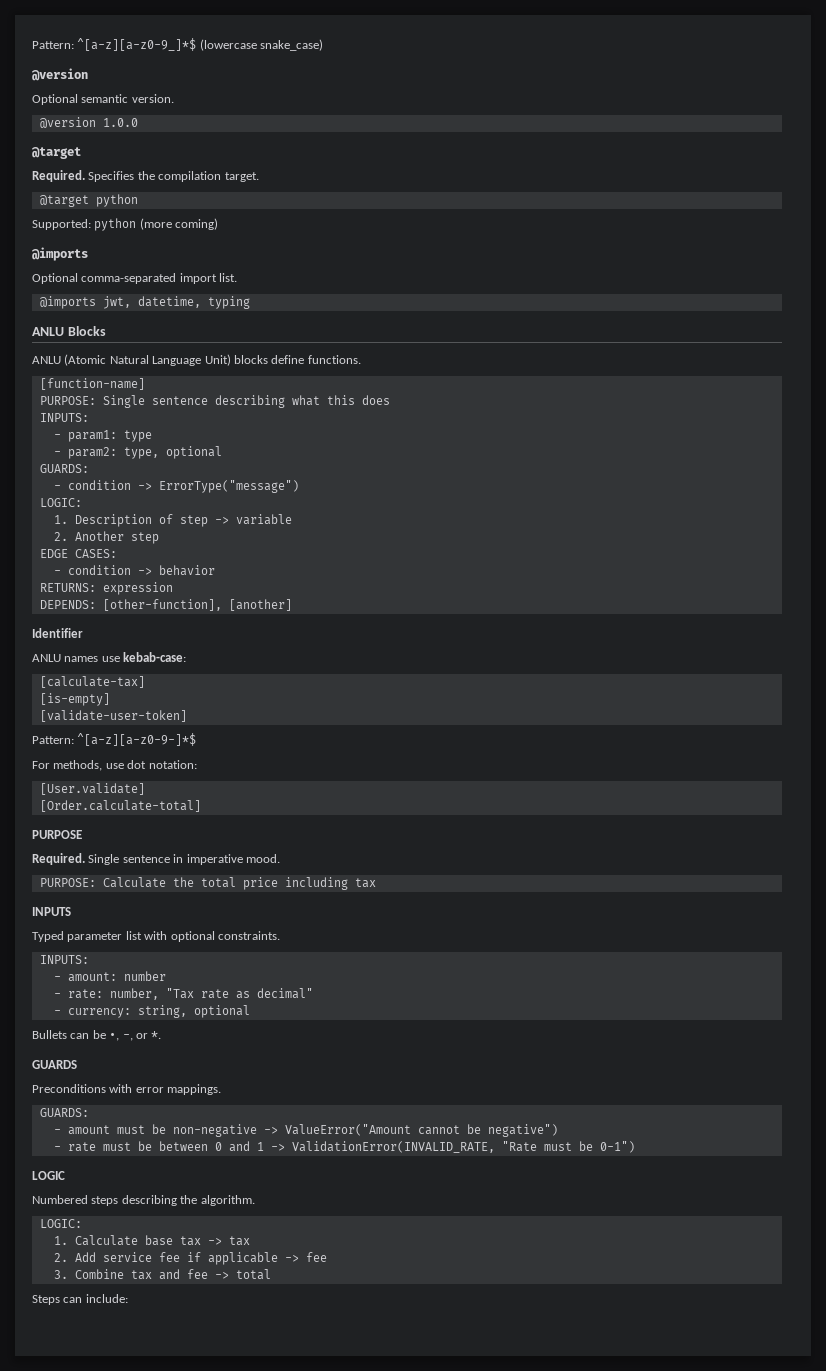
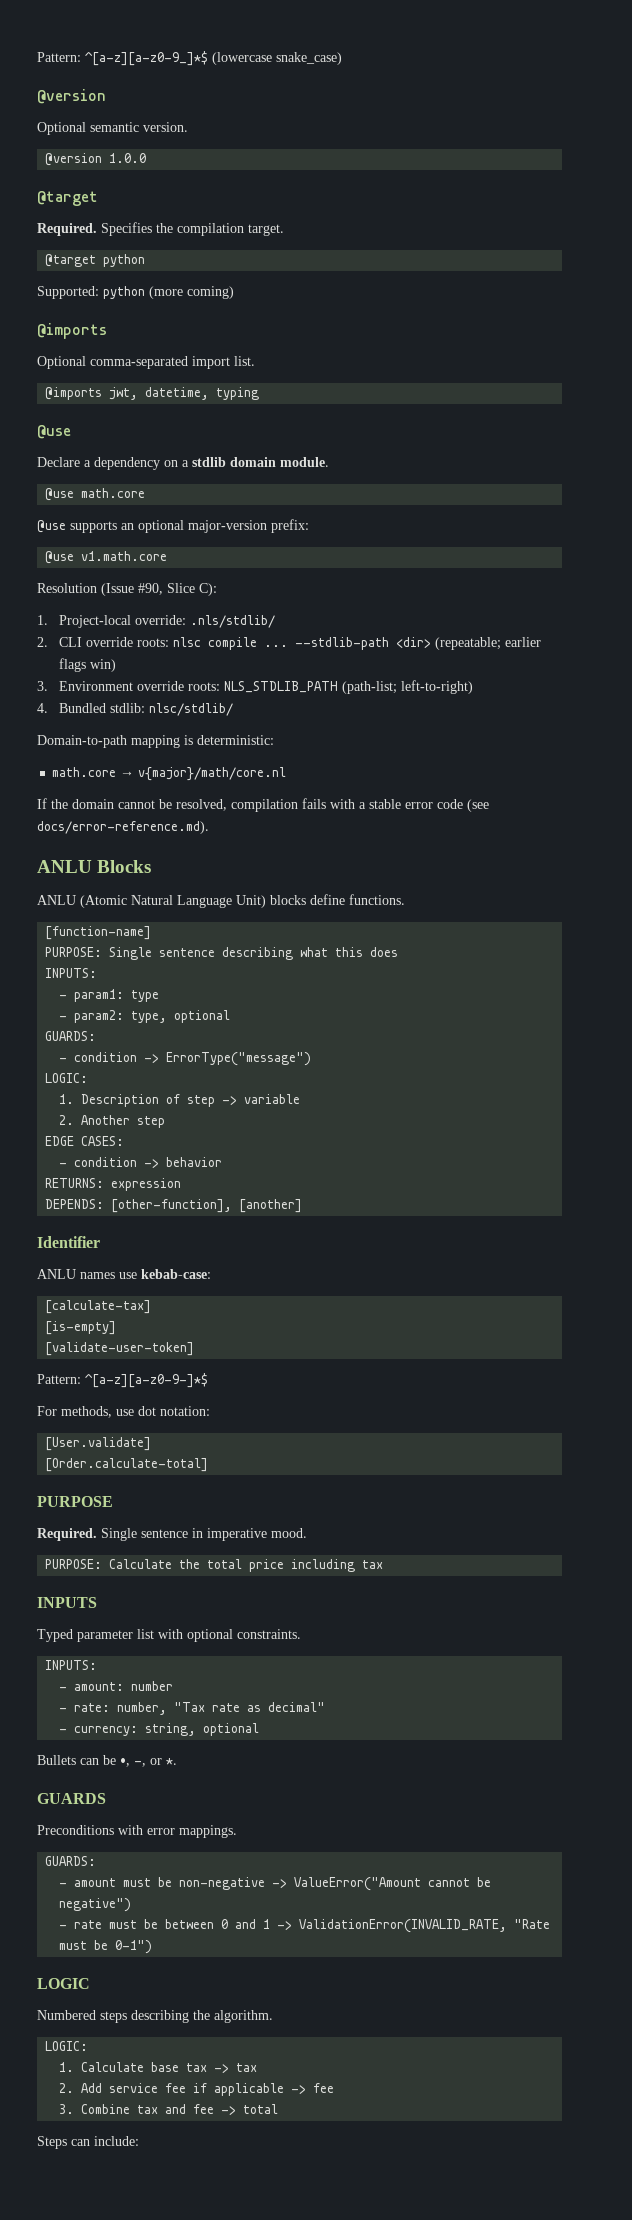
  @imports jwt, datetime, typing
+ @use
+ Declare a dependency on a stdlib domain module.
+ @use math.core
+ @use supports an optional major-version prefix:
+ @use v1.math.core
+ Resolution (Issue #90, Slice C):
+ 1. Project-local override: .nls/stdlib/
+ 2. CLI override roots: nlsc compile ... --stdlib-path <dir> (repeatable; earlier flags win)
+ 3. Environment override roots: NLS_STDLIB_PATH (path-list; left-to-right)
+ 4. Bundled stdlib: nlsc/stdlib/
+ Domain-to-path mapping is deterministic:
+ math.core → v{major}/math/core.nl
+ If the domain cannot be resolved, compilation fails with a stable error code (see docs/error-reference.md).

